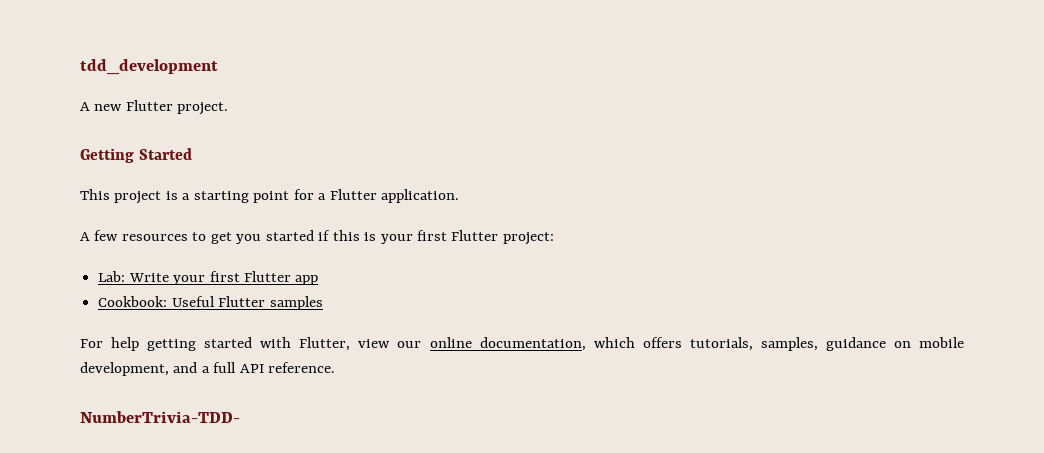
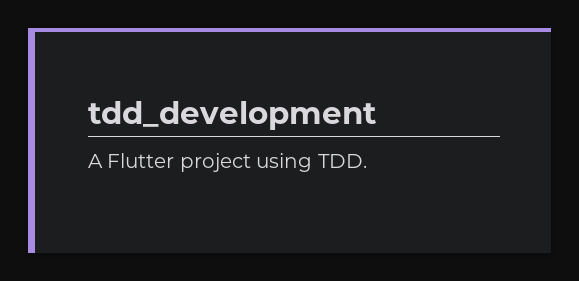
- A new Flutter project.
- Getting Started
- This project is a starting point for a Flutter application.
- A few resources to get you started if this is your first Flutter project:
- Lab: Write your first Flutter app
- Cookbook: Useful Flutter samples
- For help getting started with Flutter, view our online documentation, which offers tutorials, samples, guidance on mobile development, and a full API reference.
- NumberTrivia-TDD-
+ A Flutter project using TDD.

